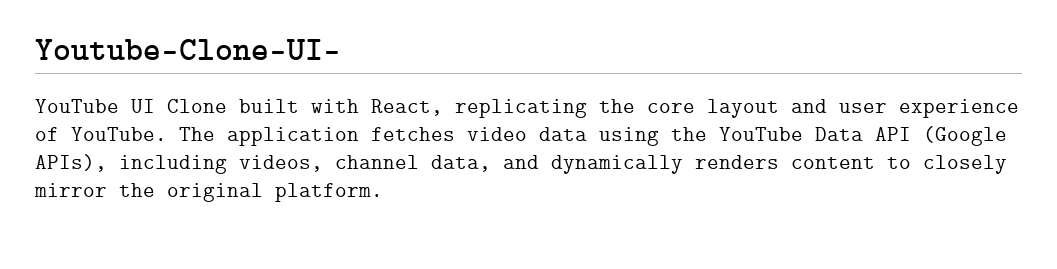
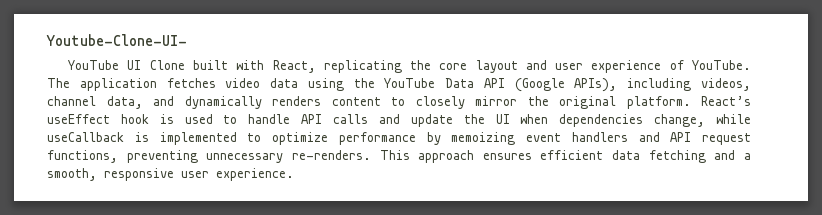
+ React’s useEffect hook is used to handle API calls and update the UI when dependencies change, while useCallback is implemented to optimize performance by memoizing event handlers and API request functions, preventing unnecessary re-renders. This approach ensures efficient data fetching and a smooth, responsive user experience.

